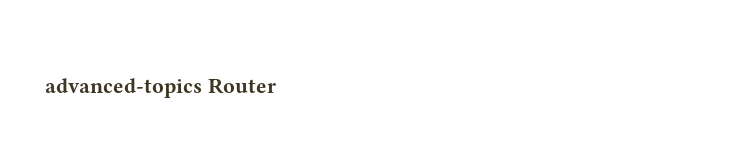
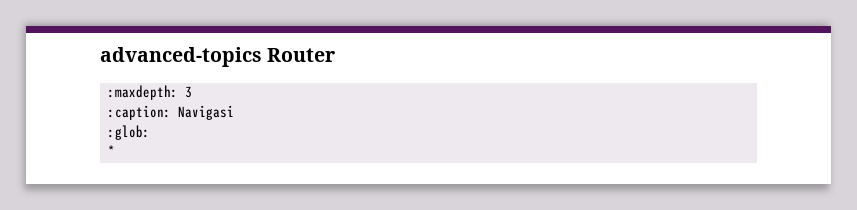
+ :maxdepth: 3
+ :caption: Navigasi
+ :glob:
+ *

